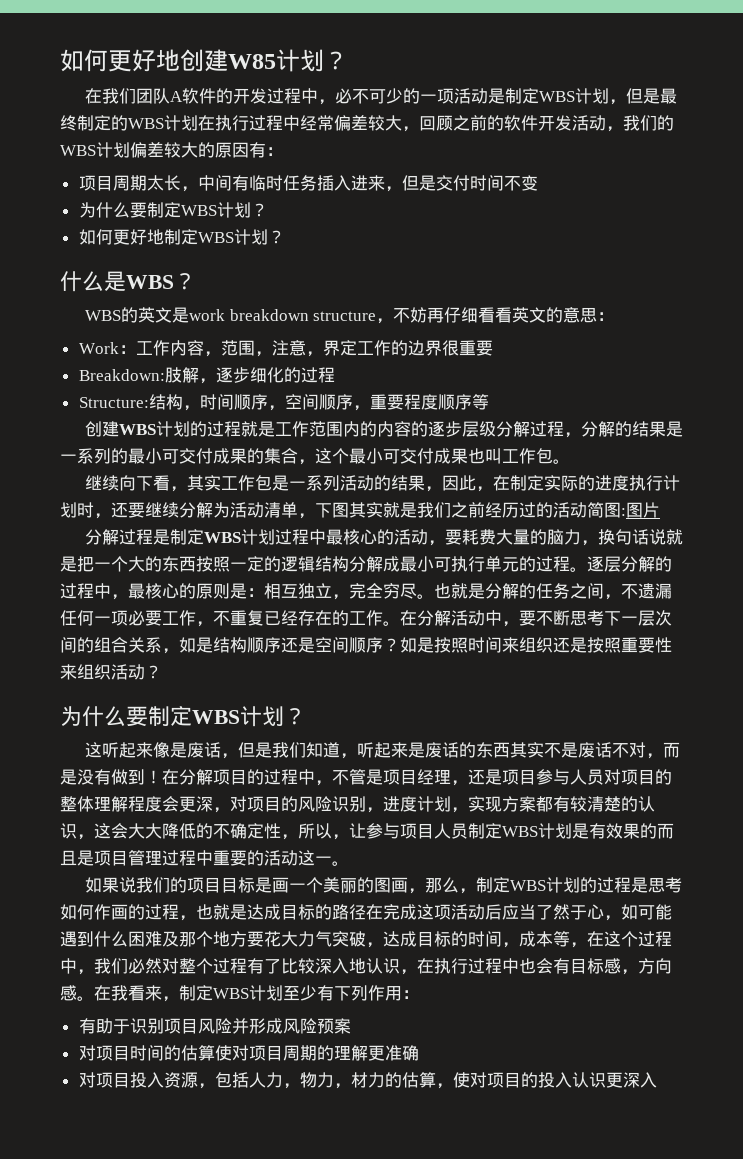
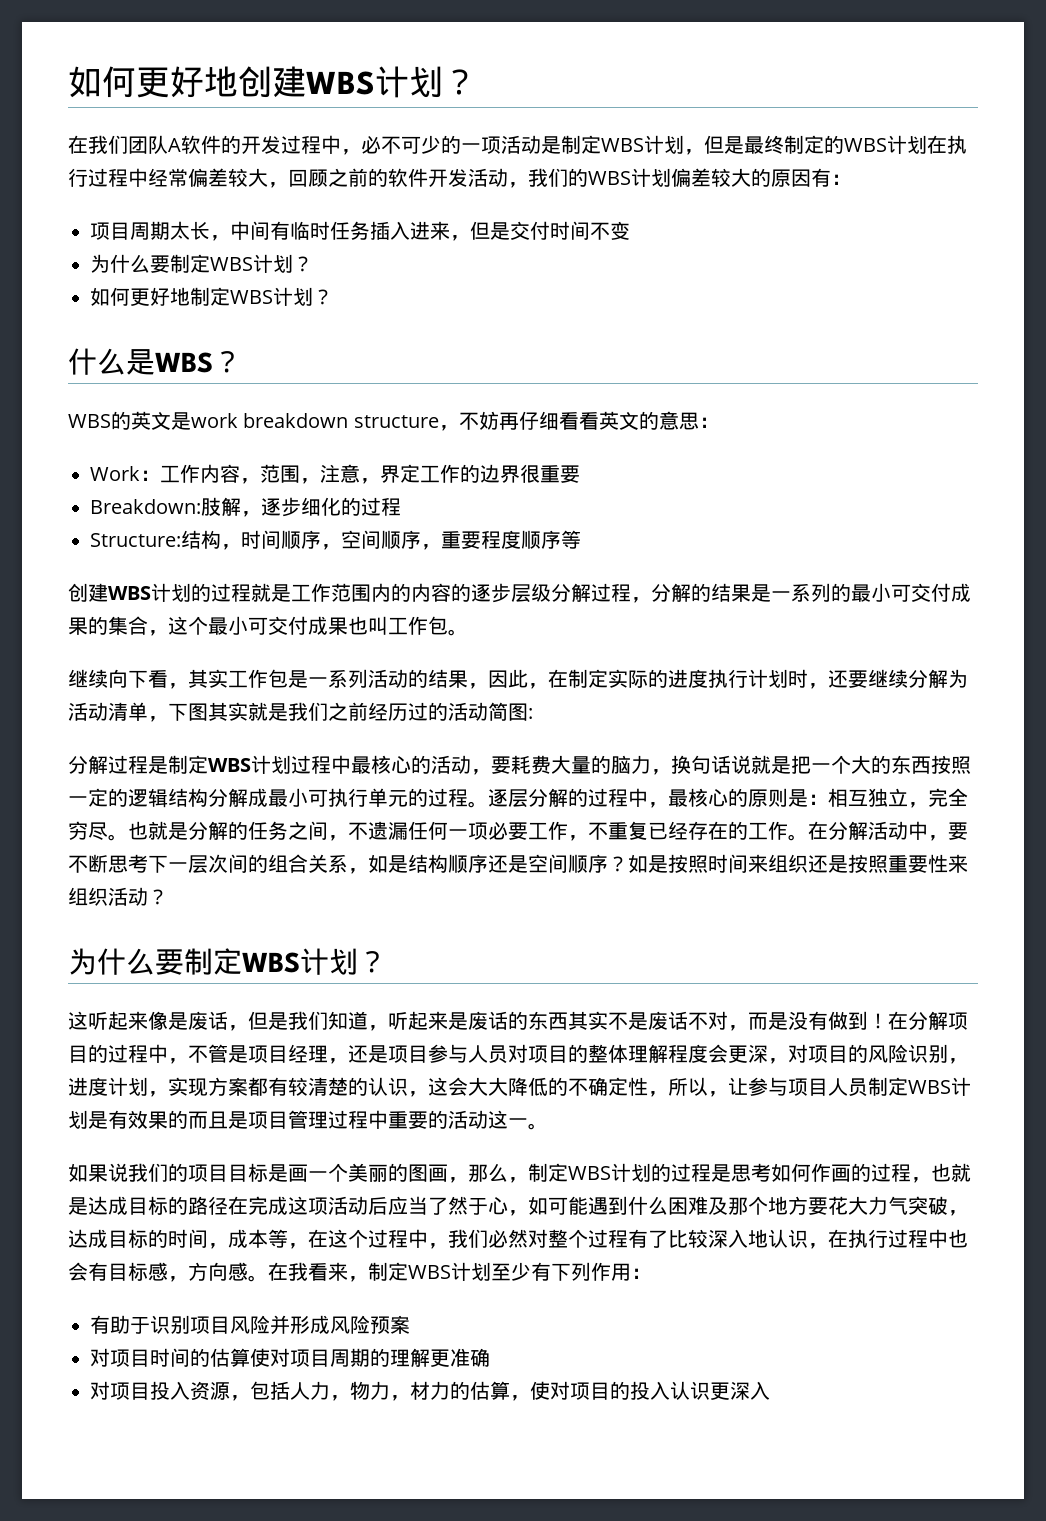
- 如何更好地创建W85计划？
+ 如何更好地创建WBS计划？
- 继续向下看，其实工作包是一系列活动的结果，因此，在制定实际的进度执行计划时，还要继续分解为活动清单，下图其实就是我们之前经历过的活动简图:图片
+ 继续向下看，其实工作包是一系列活动的结果，因此，在制定实际的进度执行计划时，还要继续分解为活动清单，下图其实就是我们之前经历过的活动简图:

